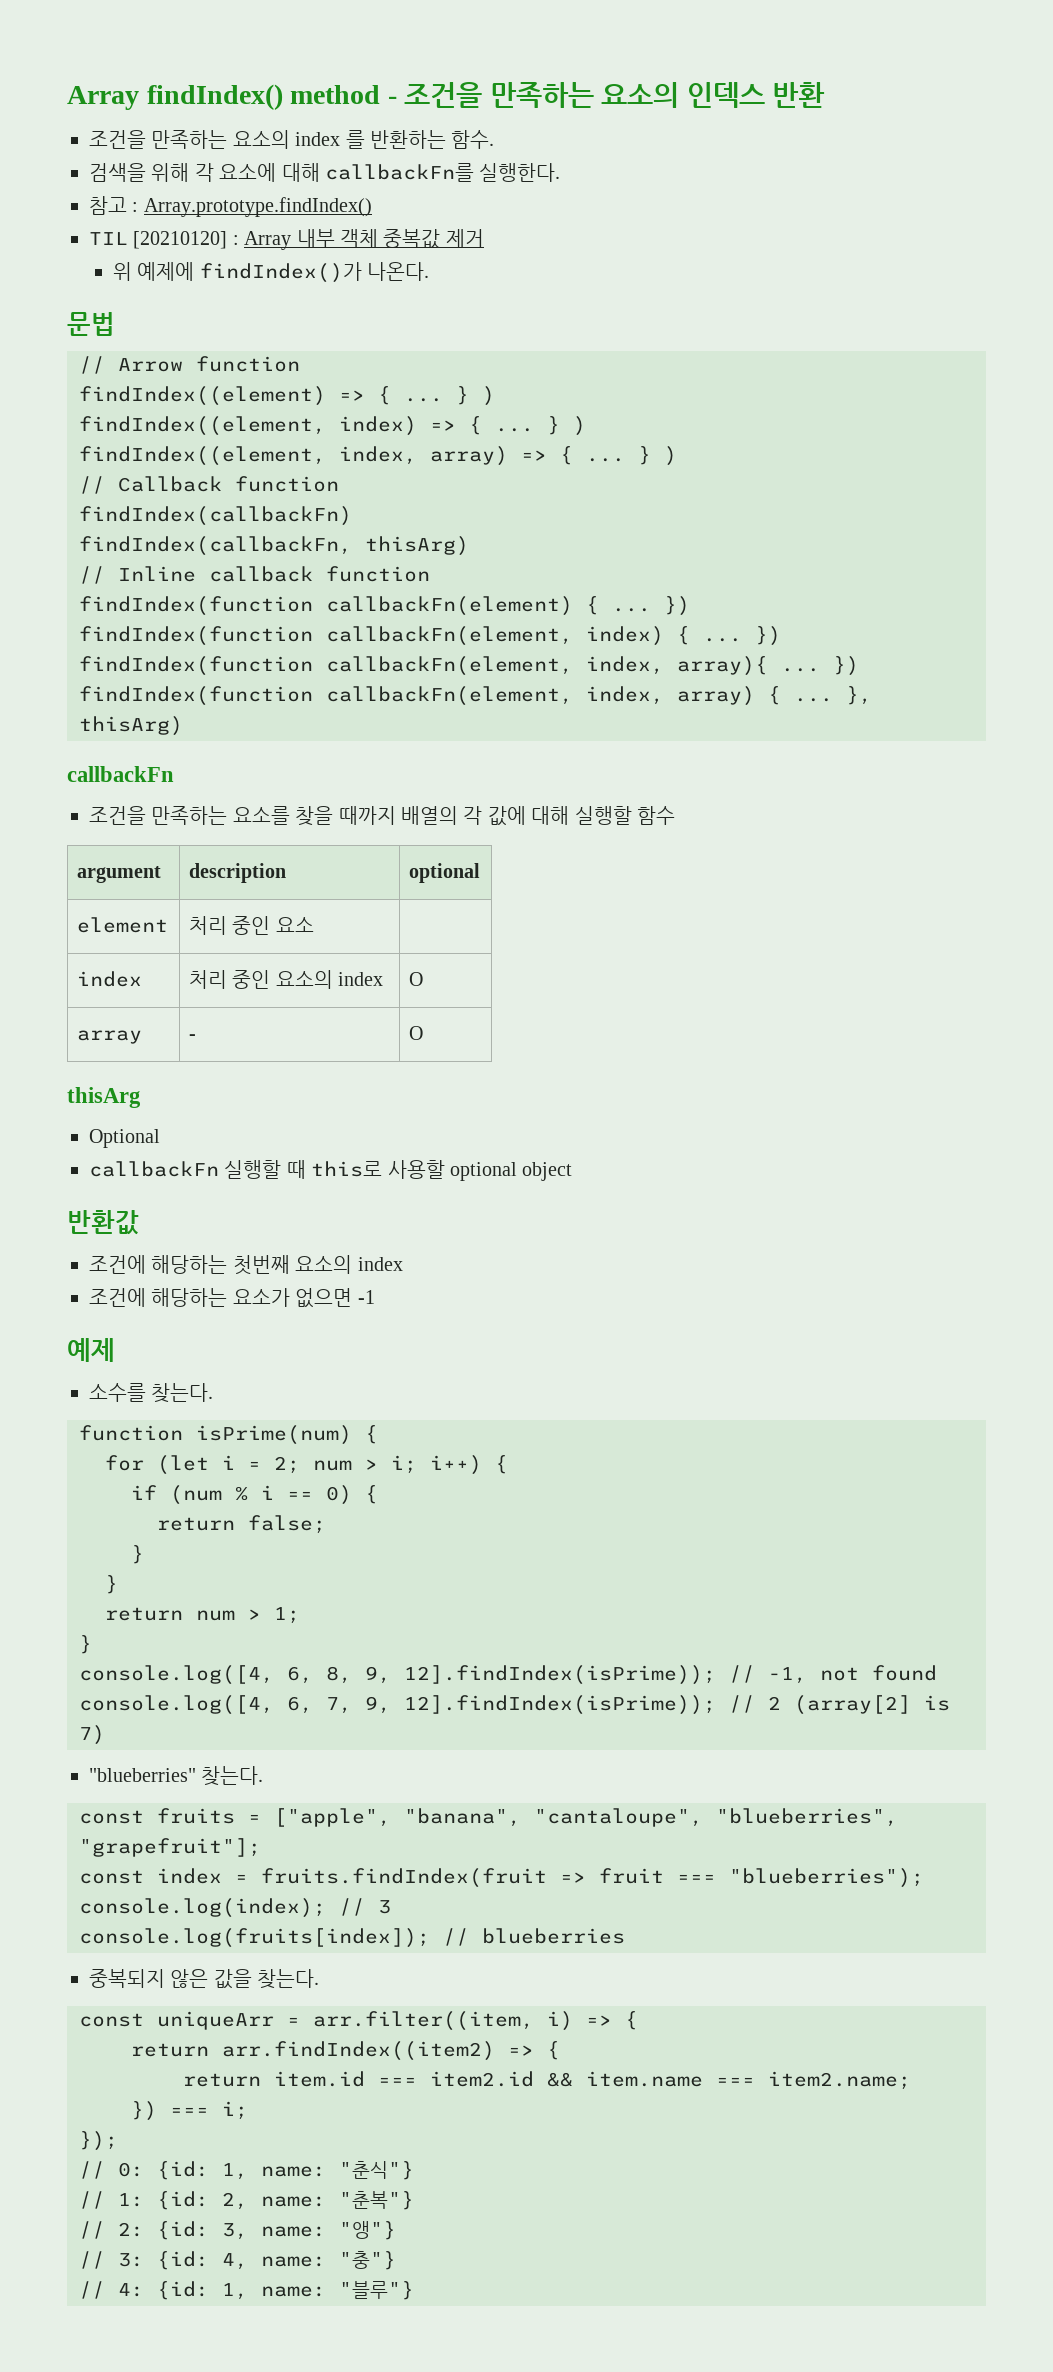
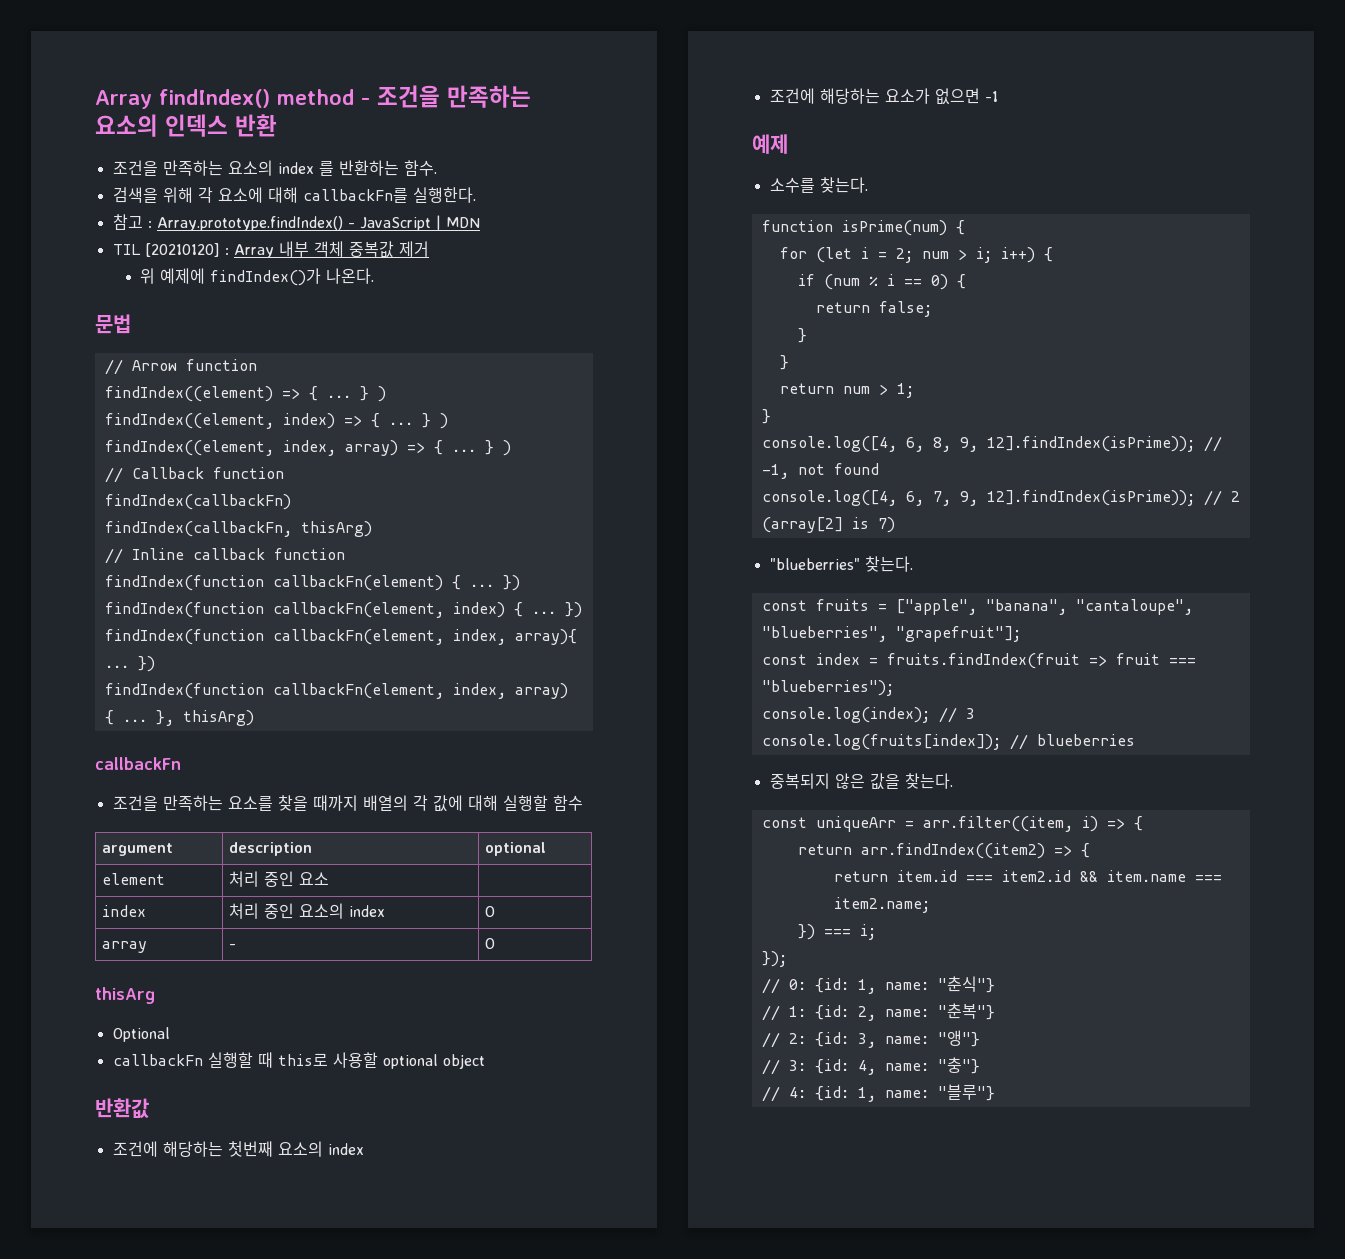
- 참고 : Array.prototype.findIndex()
+ 참고 : Array.prototype.findIndex() - JavaScript | MDN

